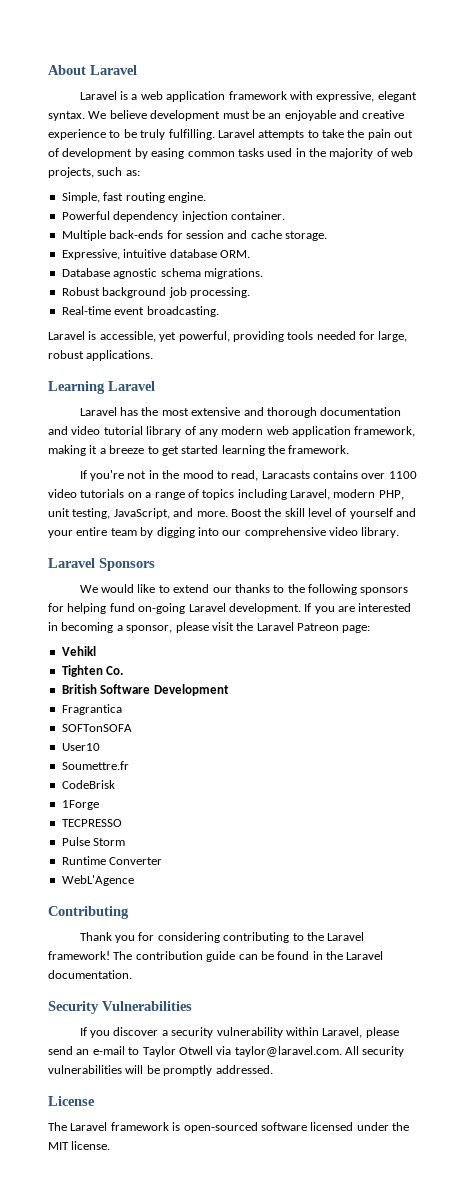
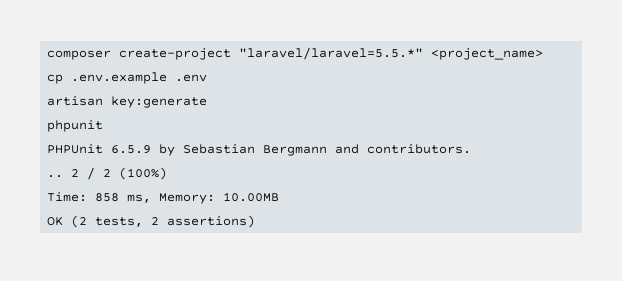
- About Laravel
- Laravel is a web application framework with expressive, elegant syntax. We believe development must be an enjoyable and creative experience to be truly fulfilling. Laravel attempts to take the pain out of development by easing common tasks used in the majority of web projects, such as:
- Simple, fast routing engine.
- Powerful dependency injection container.
- Multiple back-ends for session and cache storage.
- Expressive, intuitive database ORM.
- Database agnostic schema migrations.
- Robust background job processing.
- Real-time event broadcasting.
- Laravel is accessible, yet powerful, providing tools needed for large, robust applications.
- Learning Laravel
- Laravel has the most extensive and thorough documentation and video tutorial library of any modern web application framework, making it a breeze to get started learning the framework.
- If you're not in the mood to read, Laracasts contains over 1100 video tutorials on a range of topics including Laravel, modern PHP, unit testing, JavaScript, and more. Boost the skill level of yourself and your entire team by digging into our comprehensive video library.
- Laravel Sponsors
- We would like to extend our thanks to the following sponsors for helping fund on-going Laravel development. If you are interested in becoming a sponsor, please visit the Laravel Patreon page:
- Vehikl
- Tighten Co.
- British Software Development
- Fragrantica
- SOFTonSOFA
- User10
- Soumettre.fr
- CodeBrisk
- 1Forge
- TECPRESSO
- Pulse Storm
- Runtime Converter
- WebL'Agence
- Contributing
- Thank you for considering contributing to the Laravel framework! The contribution guide can be found in the Laravel documentation.
- Security Vulnerabilities
- If you discover a security vulnerability within Laravel, please send an e-mail to Taylor Otwell via taylor@laravel.com. All security vulnerabilities will be promptly addressed.
- License
- The Laravel framework is open-sourced software licensed under the MIT license.
+ composer create-project "laravel/laravel=5.5.*" <project_name>
+ cp .env.example .env
+ artisan key:generate
+ phpunit
+ PHPUnit 6.5.9 by Sebastian Bergmann and contributors.
+ .. 2 / 2 (100%)
+ Time: 858 ms, Memory: 10.00MB
+ OK (2 tests, 2 assertions)

